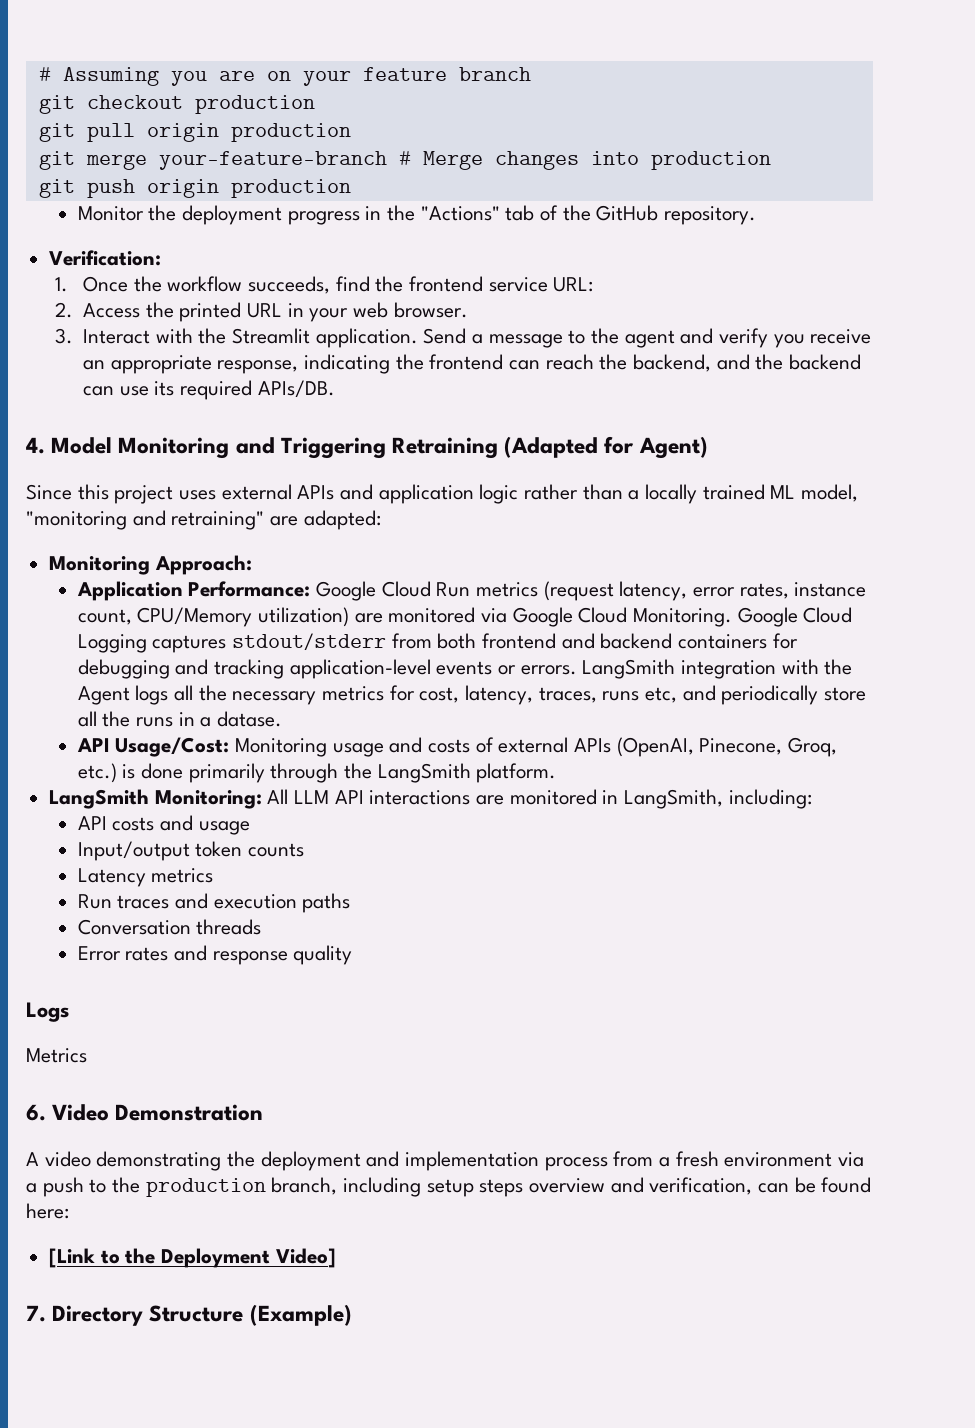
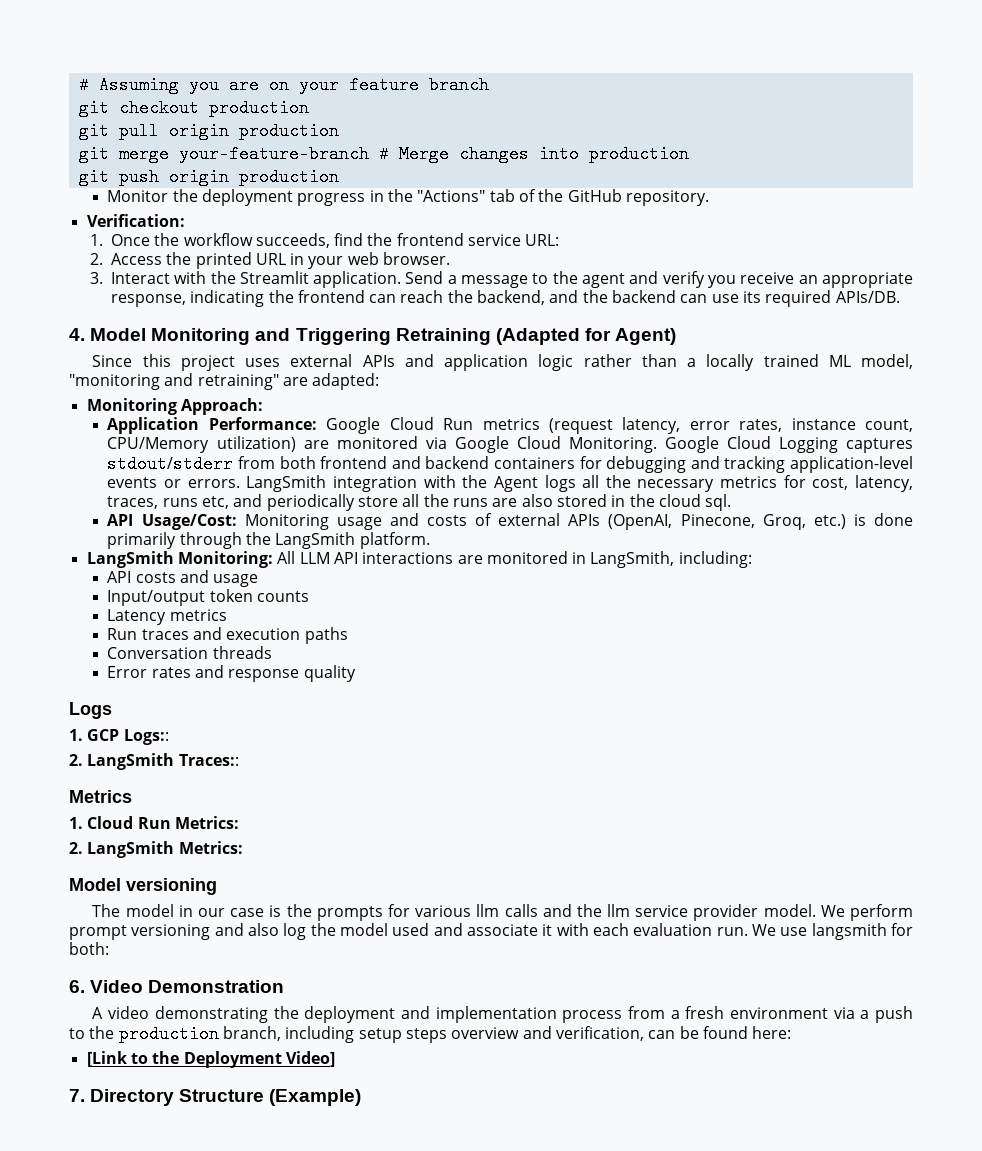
- LangSmith integration with the Agent logs all the necessary metrics for cost, latency, traces, runs etc, and periodically store all the runs in a datase.
+ LangSmith integration with the Agent logs all the necessary metrics for cost, latency, traces, runs etc, and periodically store all the runs are also stored in the cloud sql.
+ 1. GCP Logs::
+ 2. LangSmith Traces::
  Metrics
+ 1. Cloud Run Metrics:
+ 2. LangSmith Metrics:
+ Model versioning
+ The model in our case is the prompts for various llm calls and the llm service provider model. We perform prompt versioning and also log the model used and associate it with each evaluation run. We use langsmith for both:

